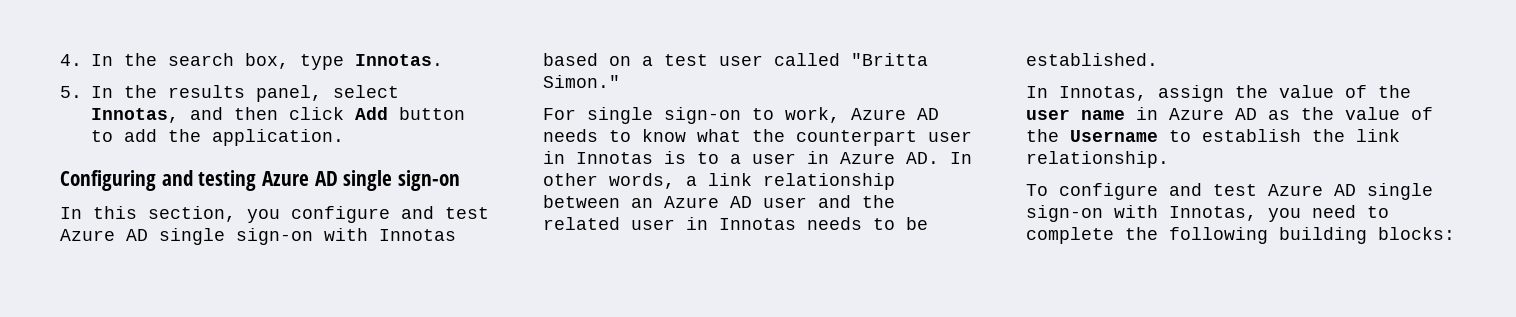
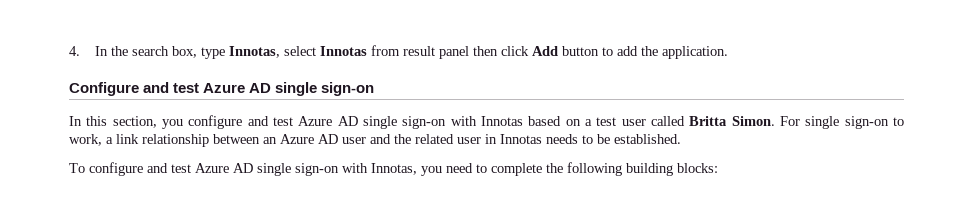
- 4. In the search box, type Innotas.
- 5. In the results panel, select Innotas, and then click Add button to add the application.
+ 4. In the search box, type Innotas, select Innotas from result panel then click Add button to add the application.
- Configuring and testing Azure AD single sign-on
+ Configure and test Azure AD single sign-on
- In this section, you configure and test Azure AD single sign-on with Innotas based on a test user called "Britta Simon."
- For single sign-on to work, Azure AD needs to know what the counterpart user in Innotas is to a user in Azure AD. In other words, a link relationship between an Azure AD user and the related user in Innotas needs to be established.
+ In this section, you configure and test Azure AD single sign-on with Innotas based on a test user called Britta Simon. For single sign-on to work, a link relationship between an Azure AD user and the related user in Innotas needs to be established.
- In Innotas, assign the value of the user name in Azure AD as the value of the Username to establish the link relationship.

